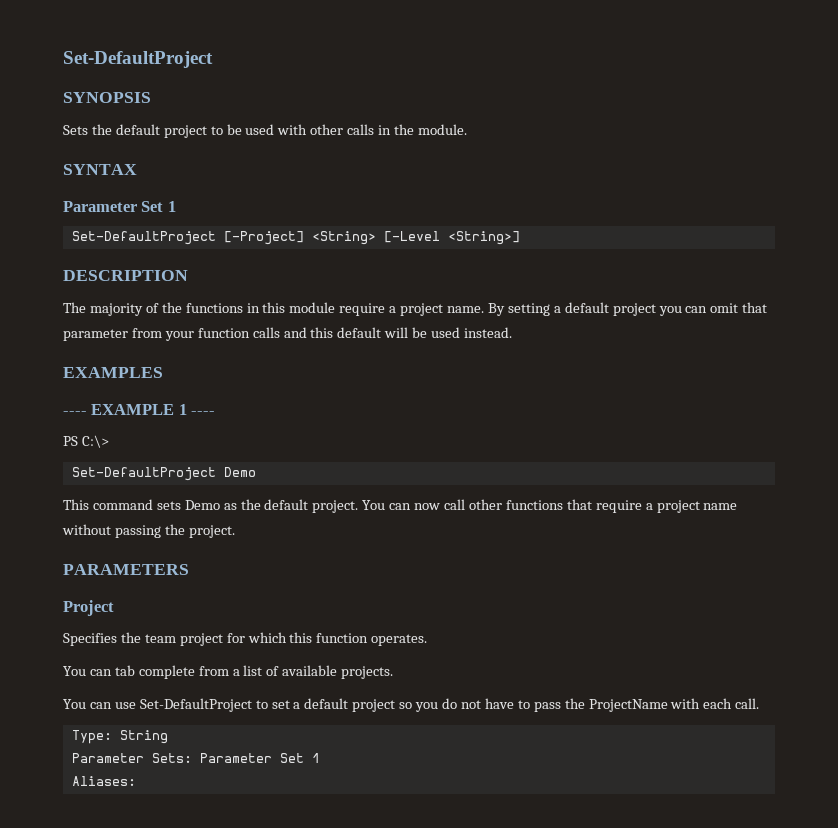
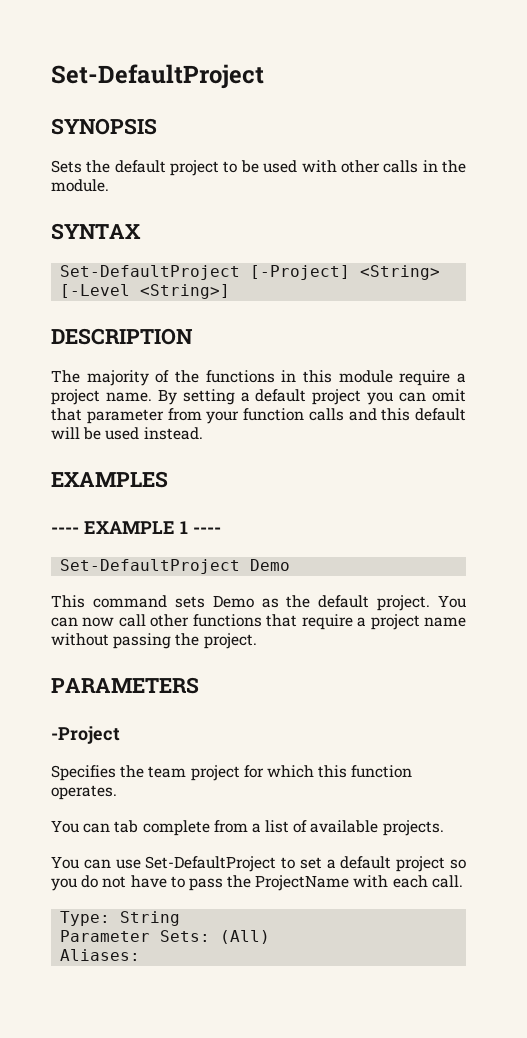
  SYNTAX
- Parameter Set 1
- PS C:\>
- Project
+ -Project
- Parameter Sets: Parameter Set 1
+ Parameter Sets: (All)

